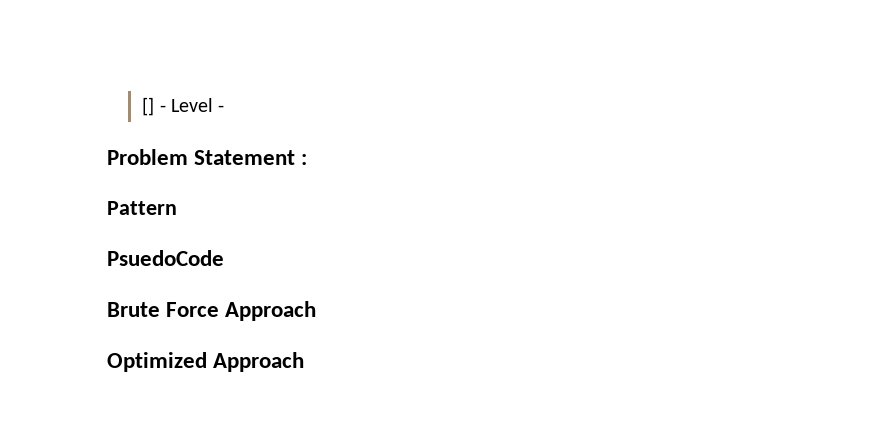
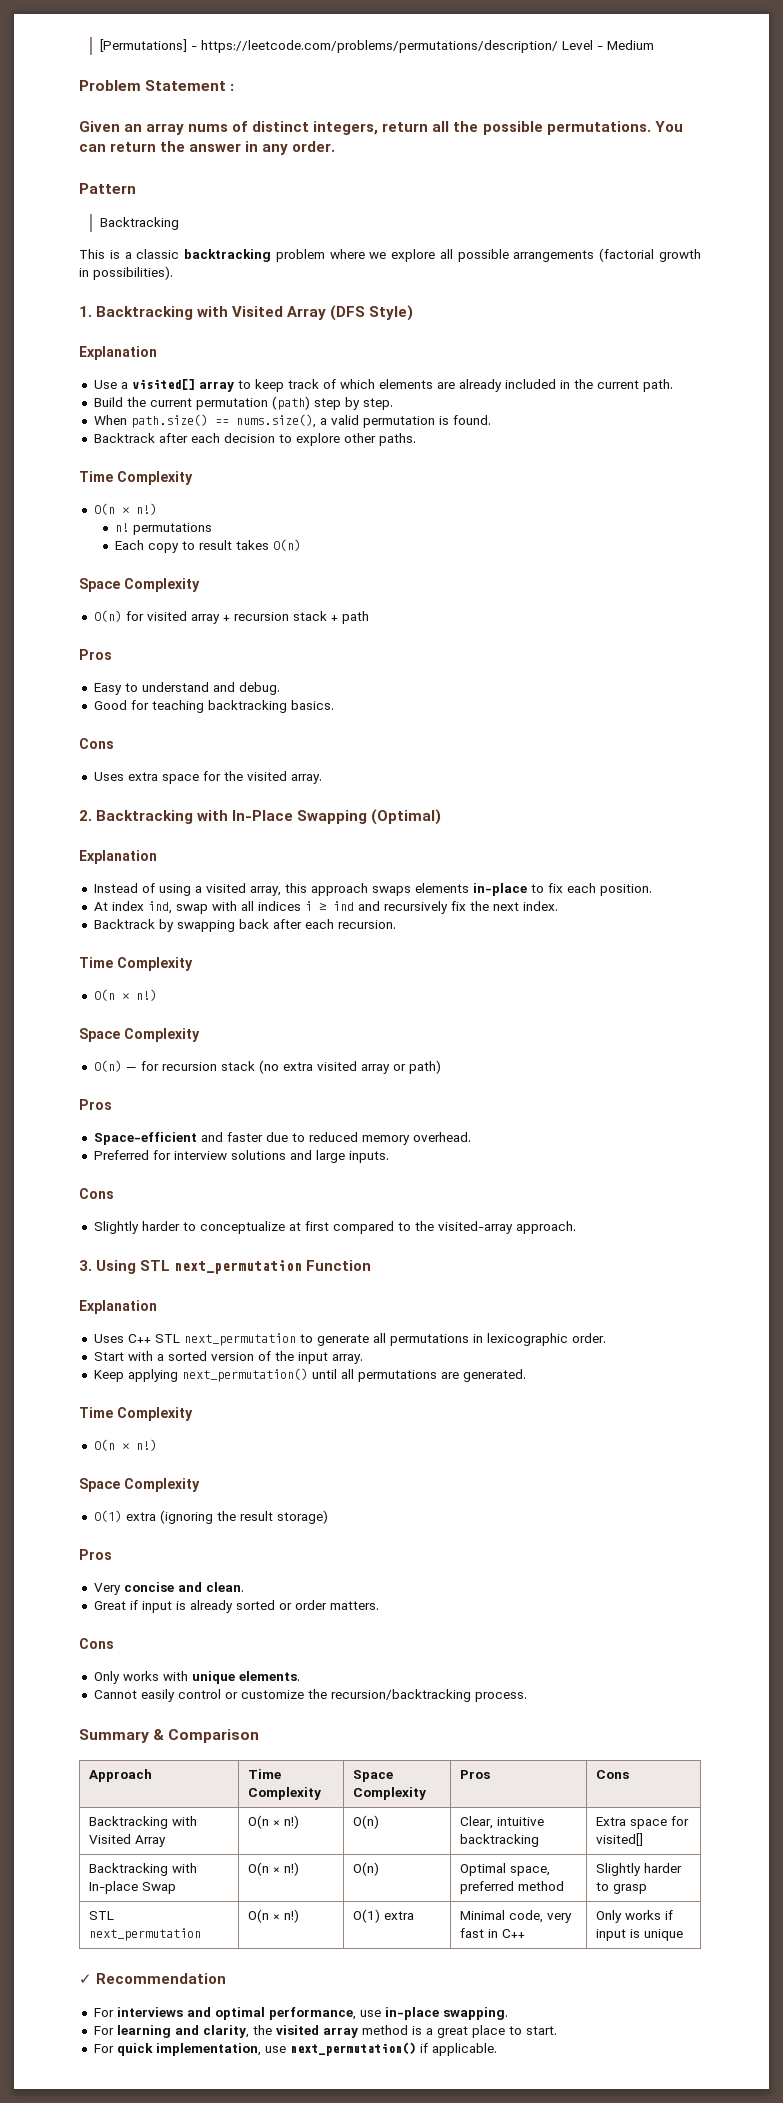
- [] - Level -
+ [Permutations] - https://leetcode.com/problems/permutations/description/ Level - Medium
+ Given an array nums of distinct integers, return all the possible permutations. You can return the answer in any order.
  Pattern
- PsuedoCode
- Brute Force Approach
- Optimized Approach
+ Backtracking
+ This is a classic backtracking problem where we explore all possible arrangements (factorial growth in possibilities).
+ 1. Backtracking with Visited Array (DFS Style)
+ Explanation
+ Use a visited[] array to keep track of which elements are already included in the current path.
+ Build the current permutation (path) step by step.
+ When path.size() == nums.size(), a valid permutation is found.
+ Backtrack after each decision to explore other paths.
+ Time Complexity
+ O(n × n!)
+ n! permutations
+ Each copy to result takes O(n)
+ Space Complexity
+ O(n) for visited array + recursion stack + path
+ Pros
+ Easy to understand and debug.
+ Good for teaching backtracking basics.
+ Cons
+ Uses extra space for the visited array.
+ 2. Backtracking with In-Place Swapping (Optimal)
+ Explanation
+ Instead of using a visited array, this approach swaps elements in-place to fix each position.
+ At index ind, swap with all indices i ≥ ind and recursively fix the next index.
+ Backtrack by swapping back after each recursion.
+ Time Complexity
+ O(n × n!)
+ Space Complexity
+ O(n) — for recursion stack (no extra visited array or path)
+ Pros
+ Space-efficient and faster due to reduced memory overhead.
+ Preferred for interview solutions and large inputs.
+ Cons
+ Slightly harder to conceptualize at first compared to the visited-array approach.
+ 3. Using STL next_permutation Function
+ Explanation
+ Uses C++ STL next_permutation to generate all permutations in lexicographic order.
+ Start with a sorted version of the input array.
+ Keep applying next_permutation() until all permutations are generated.
+ Time Complexity
+ O(n × n!)
+ Space Complexity
+ O(1) extra (ignoring the result storage)
+ Pros
+ Very concise and clean.
+ Great if input is already sorted or order matters.
+ Cons
+ Only works with unique elements.
+ Cannot easily control or customize the recursion/backtracking process.
+ Summary & Comparison
+ Approach | Time Complexity | Space Complexity | Pros | Cons
+ Backtracking with Visited Array | O(n × n!) | O(n) | Clear, intuitive backtracking | Extra space for visited[]
+ Backtracking with In-place Swap | O(n × n!) | O(n) | Optimal space, preferred method | Slightly harder to grasp
+ STL next_permutation | O(n × n!) | O(1) extra | Minimal code, very fast in C++ | Only works if input is unique
+ ✓ Recommendation
+ For interviews and optimal performance, use in-place swapping.
+ For learning and clarity, the visited array method is a great place to start.
+ For quick implementation, use next_permutation() if applicable.

